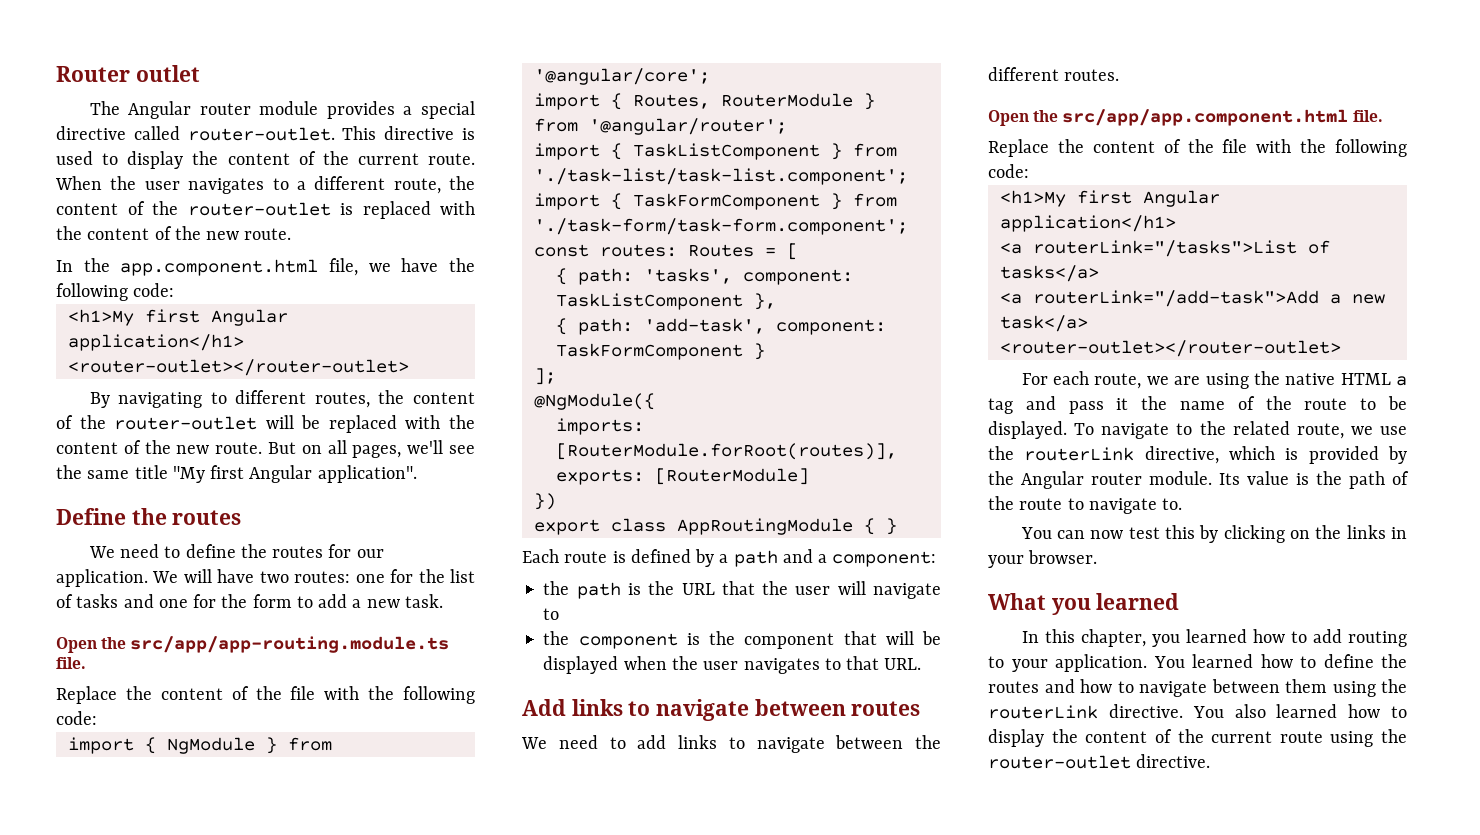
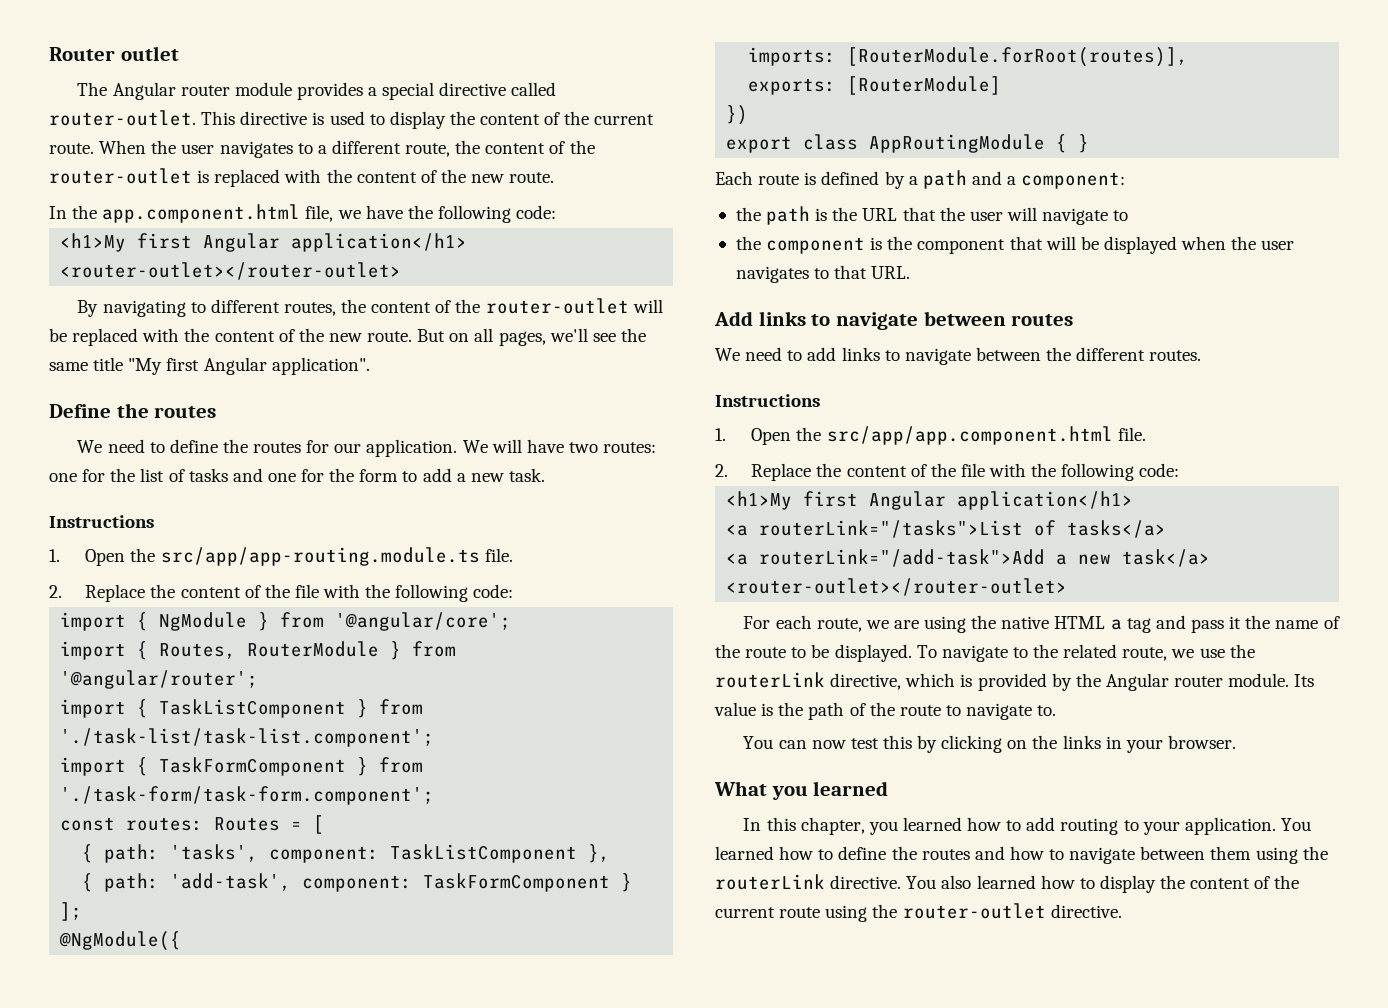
  We will have two routes: one for the list of tasks and one for the form to add a new task.
- Open the src/app/app-routing.module.ts file.
- Replace the content of the file with the following code:
+ Instructions
+ 1. Open the src/app/app-routing.module.ts file.
+ 2. Replace the content of the file with the following code:
  We need to add links to navigate between the different routes.
- Open the src/app/app.component.html file.
- Replace the content of the file with the following code:
+ Instructions
+ 1. Open the src/app/app.component.html file.
+ 2. Replace the content of the file with the following code:

